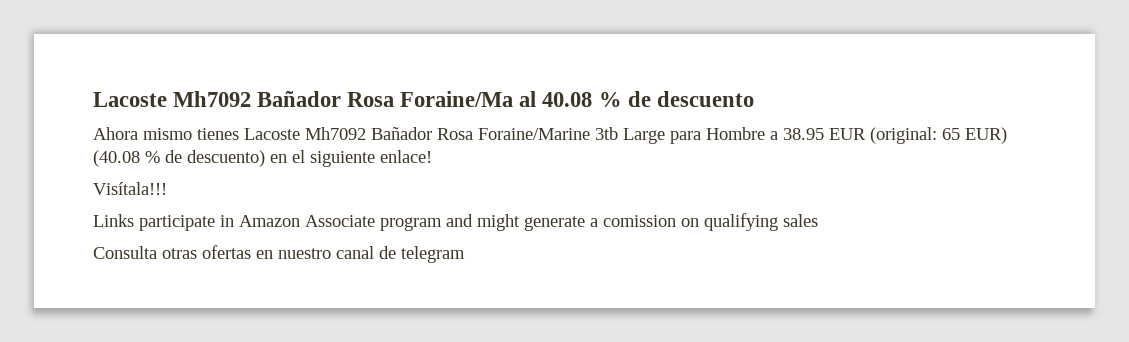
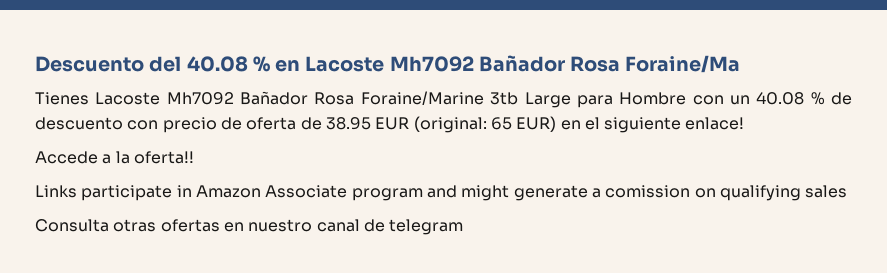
- Lacoste Mh7092 Bañador Rosa Foraine/Ma al 40.08 % de descuento
- Ahora mismo tienes Lacoste Mh7092 Bañador Rosa Foraine/Marine 3tb Large para Hombre a 38.95 EUR (original: 65 EUR) (40.08 % de descuento) en el siguiente enlace!
+ Descuento del 40.08 % en Lacoste Mh7092 Bañador Rosa Foraine/Ma
+ Tienes Lacoste Mh7092 Bañador Rosa Foraine/Marine 3tb Large para Hombre con un 40.08 % de descuento con precio de oferta de 38.95 EUR (original: 65 EUR) en el siguiente enlace!
- Visítala!!!
+ Accede a la oferta!!

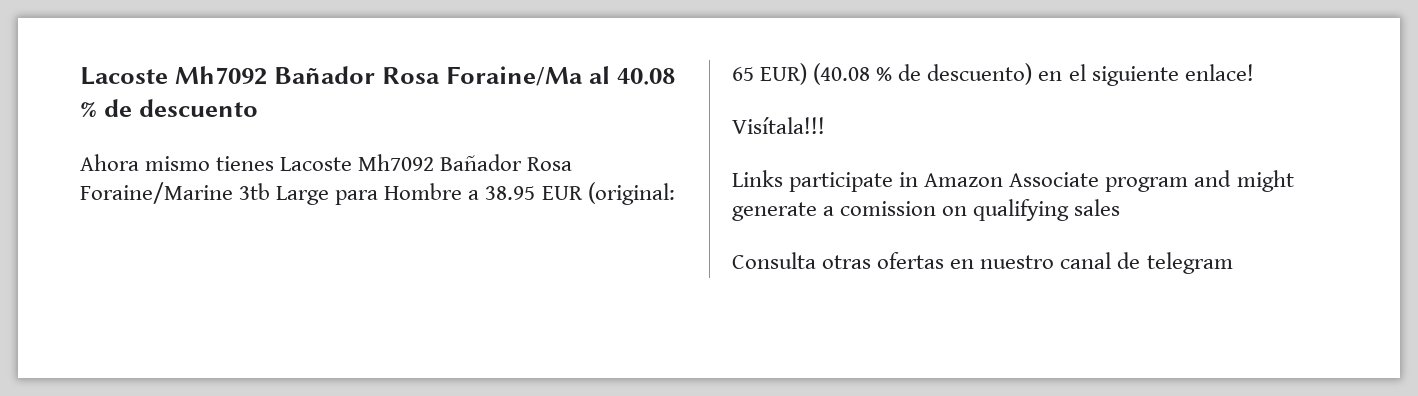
- Descuento del 40.08 % en Lacoste Mh7092 Bañador Rosa Foraine/Ma
- Tienes Lacoste Mh7092 Bañador Rosa Foraine/Marine 3tb Large para Hombre con un 40.08 % de descuento con precio de oferta de 38.95 EUR (original: 65 EUR) en el siguiente enlace!
+ Lacoste Mh7092 Bañador Rosa Foraine/Ma al 40.08 % de descuento
+ Ahora mismo tienes Lacoste Mh7092 Bañador Rosa Foraine/Marine 3tb Large para Hombre a 38.95 EUR (original: 65 EUR) (40.08 % de descuento) en el siguiente enlace!
- Accede a la oferta!!
+ Visítala!!!

